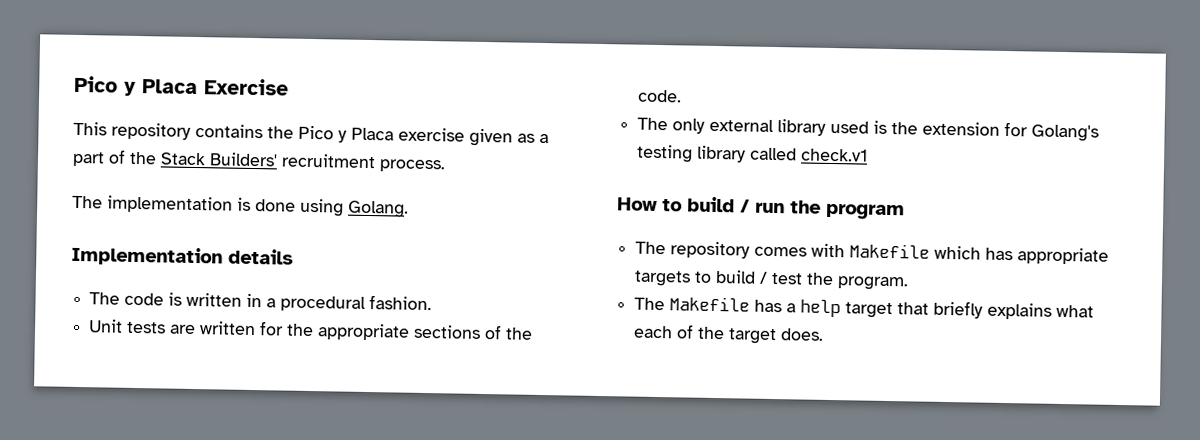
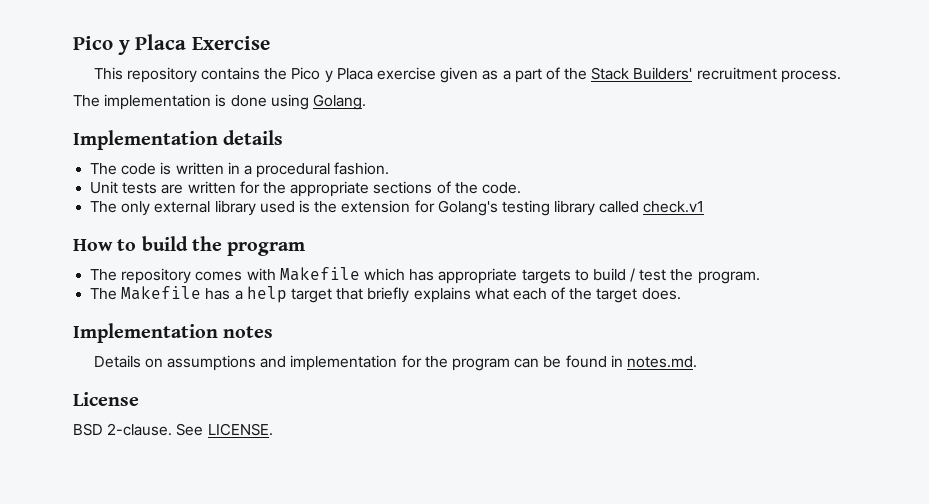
- How to build / run the program
+ How to build the program
+ Implementation notes
+ Details on assumptions and implementation for the program can be found in notes.md.
+ License
+ BSD 2-clause. See LICENSE.

